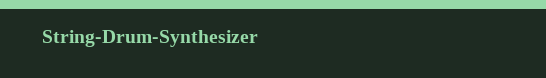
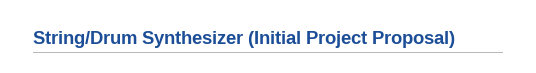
- String-Drum-Synthesizer
+ String/Drum Synthesizer (Initial Project Proposal)

